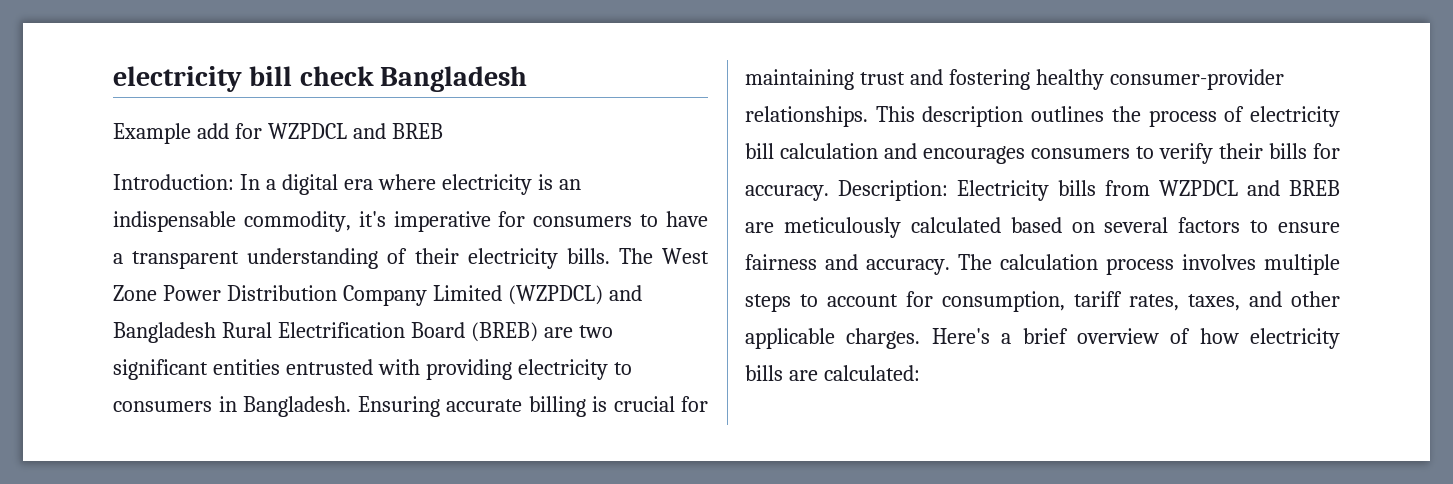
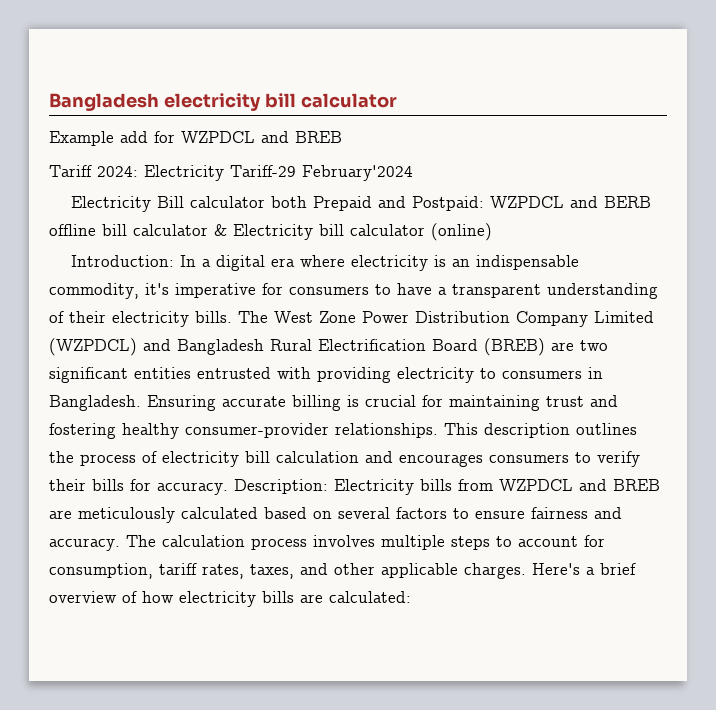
- electricity bill check Bangladesh
+ Bangladesh electricity bill calculator
+ Tariff 2024: Electricity Tariff-29 February'2024
+ Electricity Bill calculator both Prepaid and Postpaid: WZPDCL and BERB offline bill calculator & Electricity bill calculator (online)

